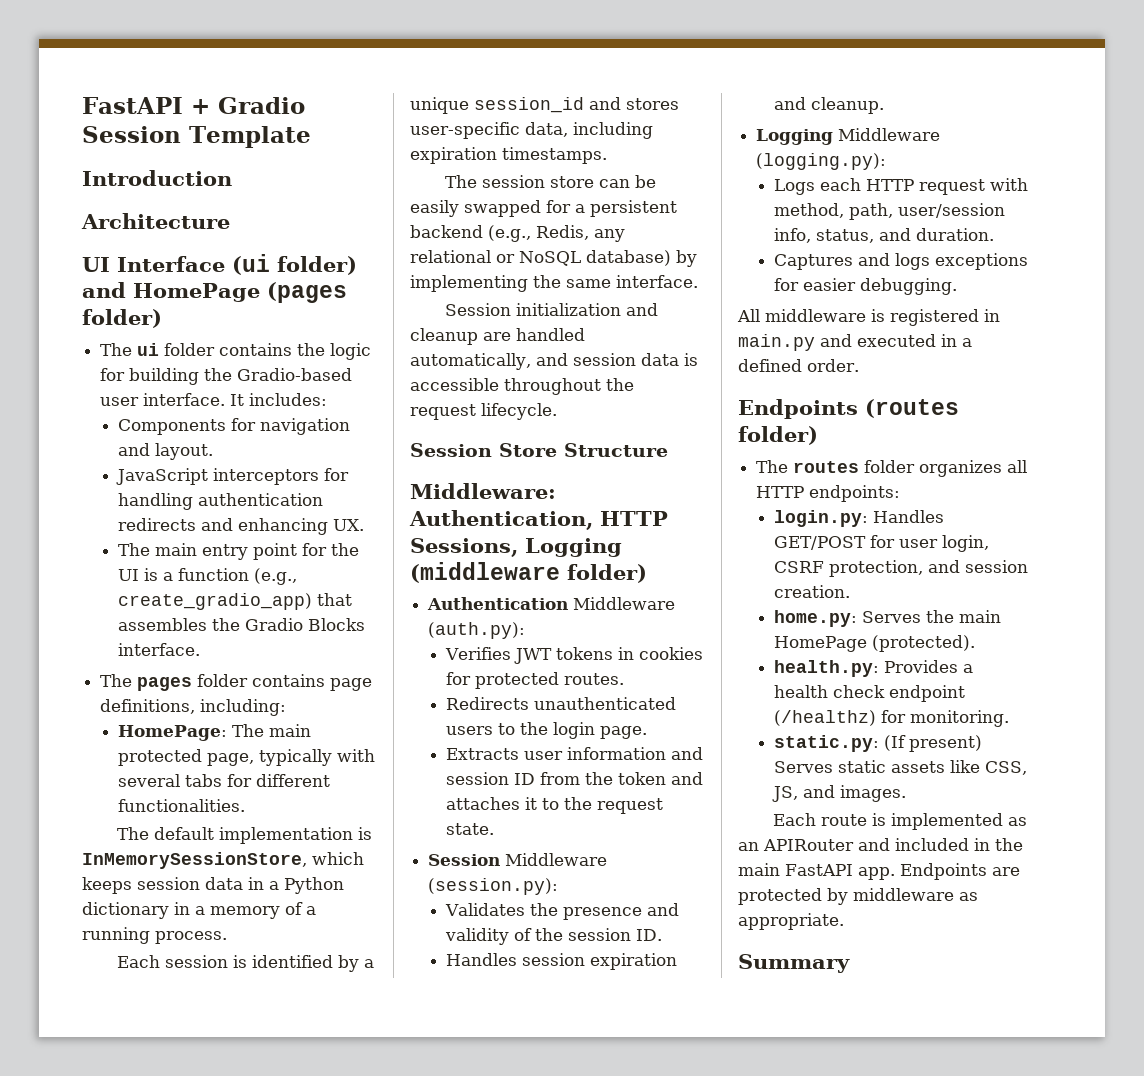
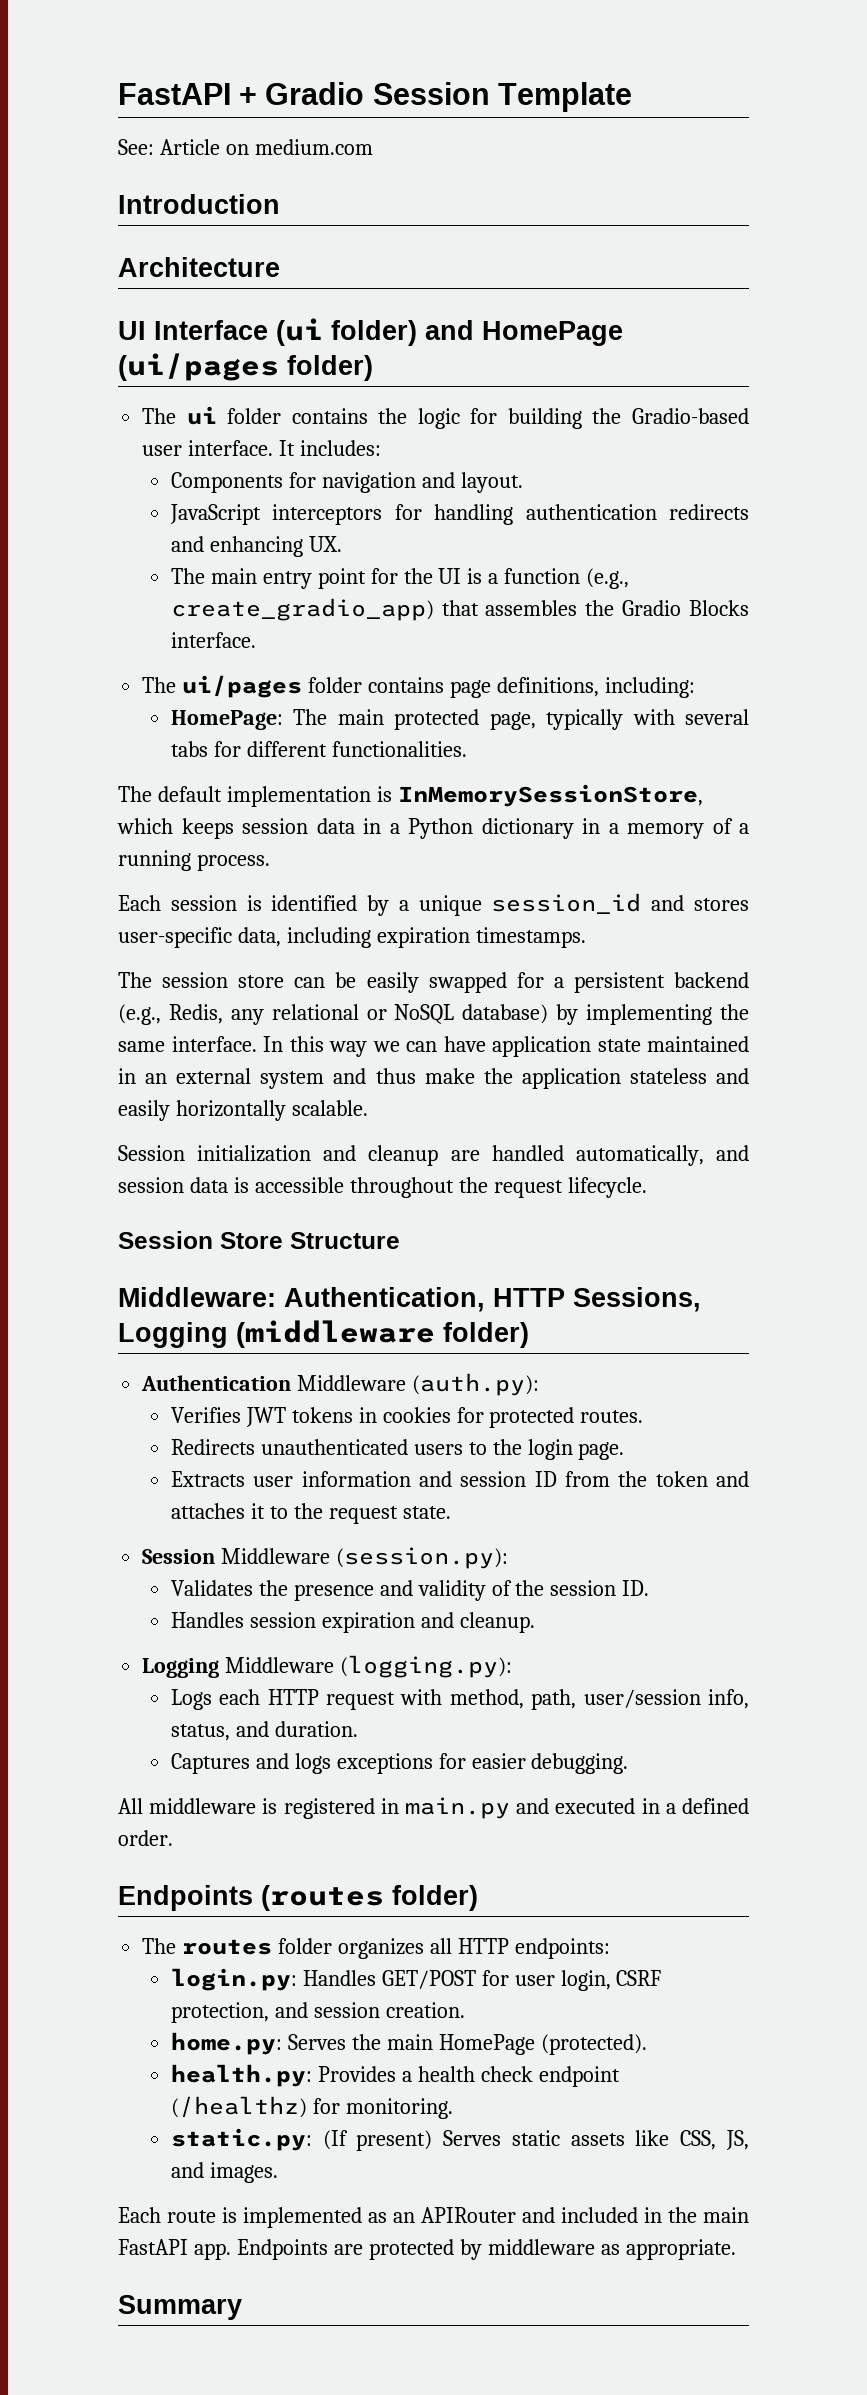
+ See: Article on medium.com
- UI Interface (ui folder) and HomePage (pages folder)
+ UI Interface (ui folder) and HomePage (ui/pages folder)
- The pages folder contains page definitions, including:
+ The ui/pages folder contains page definitions, including:
+ In this way we can have application state maintained in an external system and thus make the application stateless and easily horizontally scalable.

